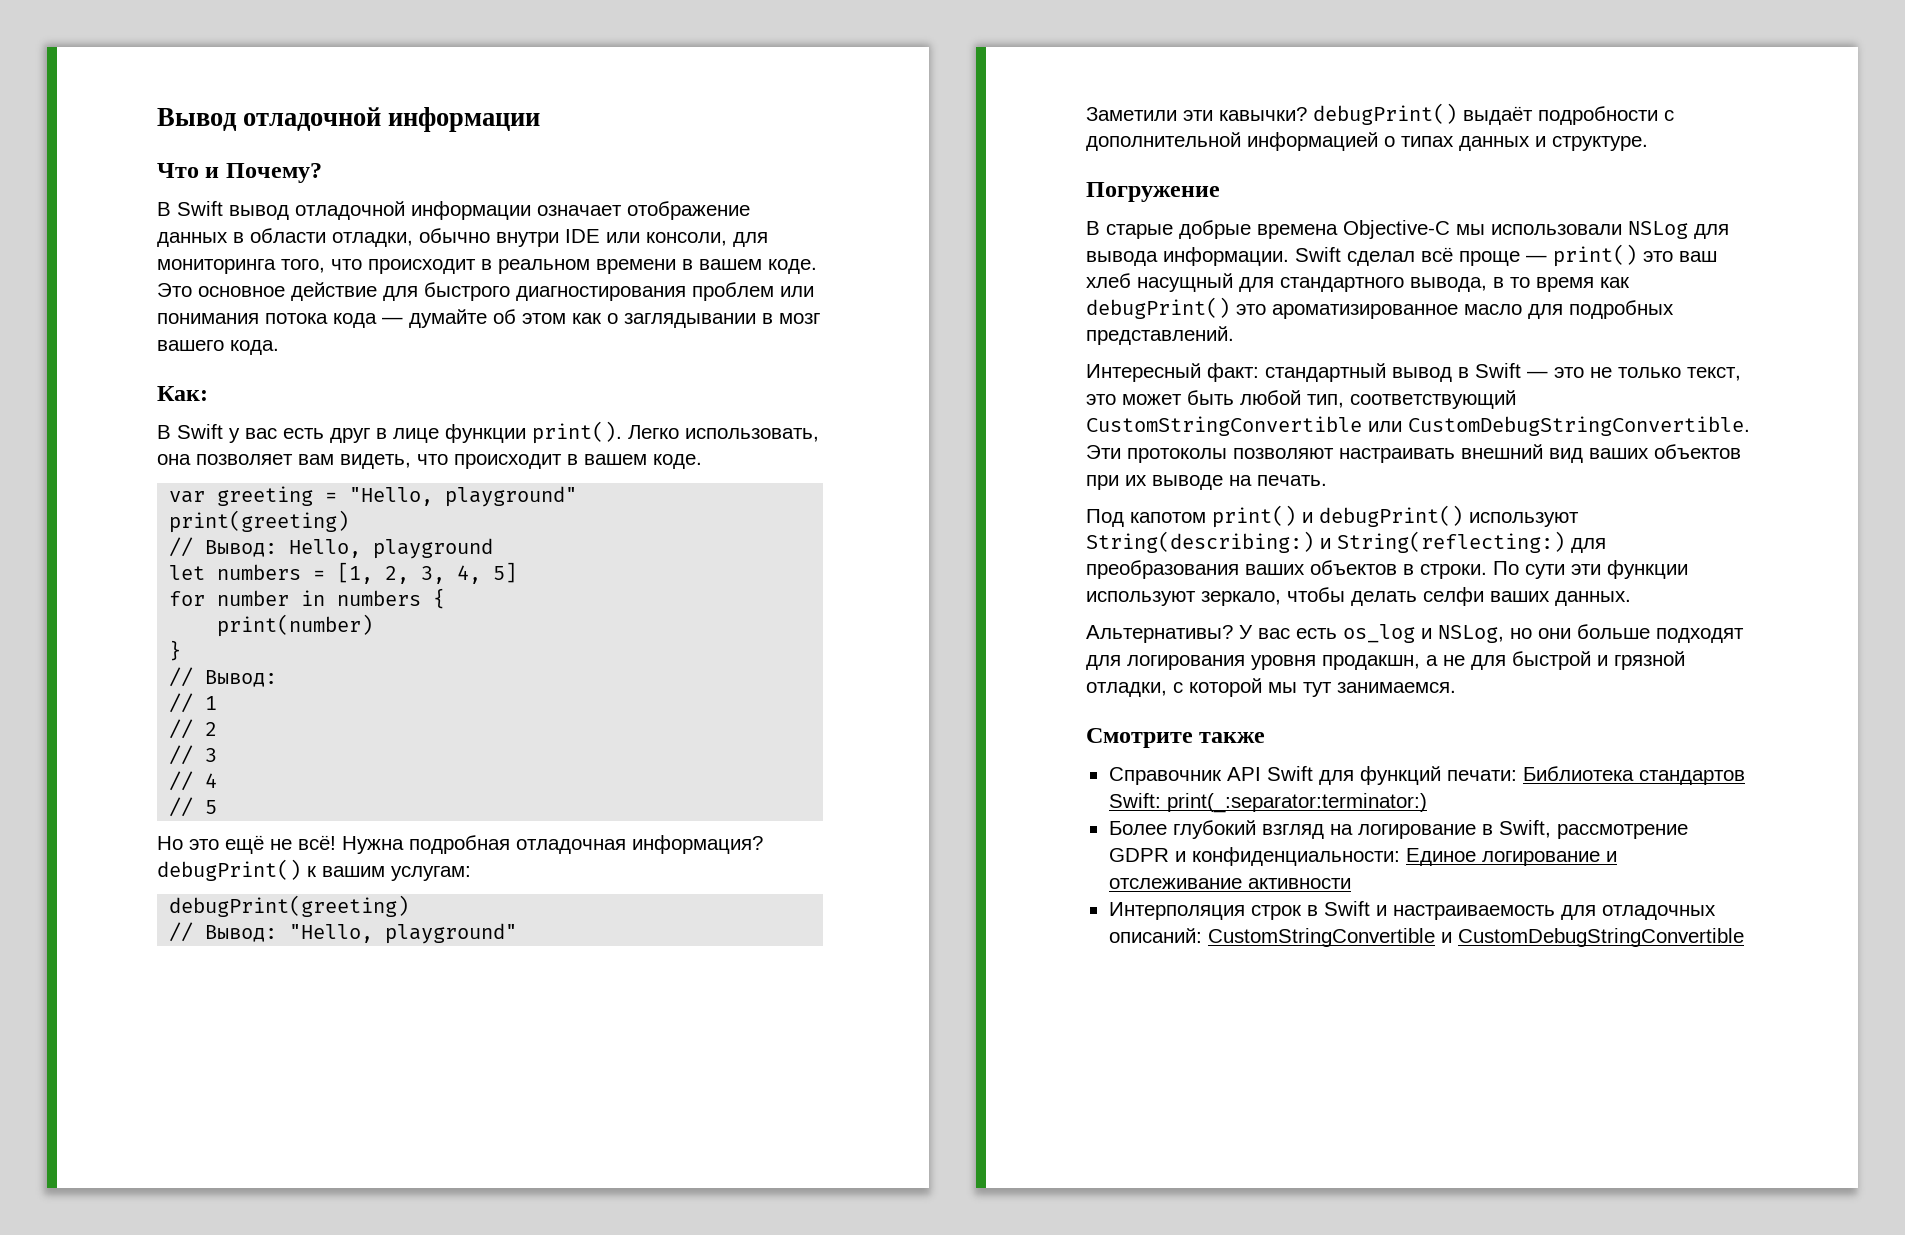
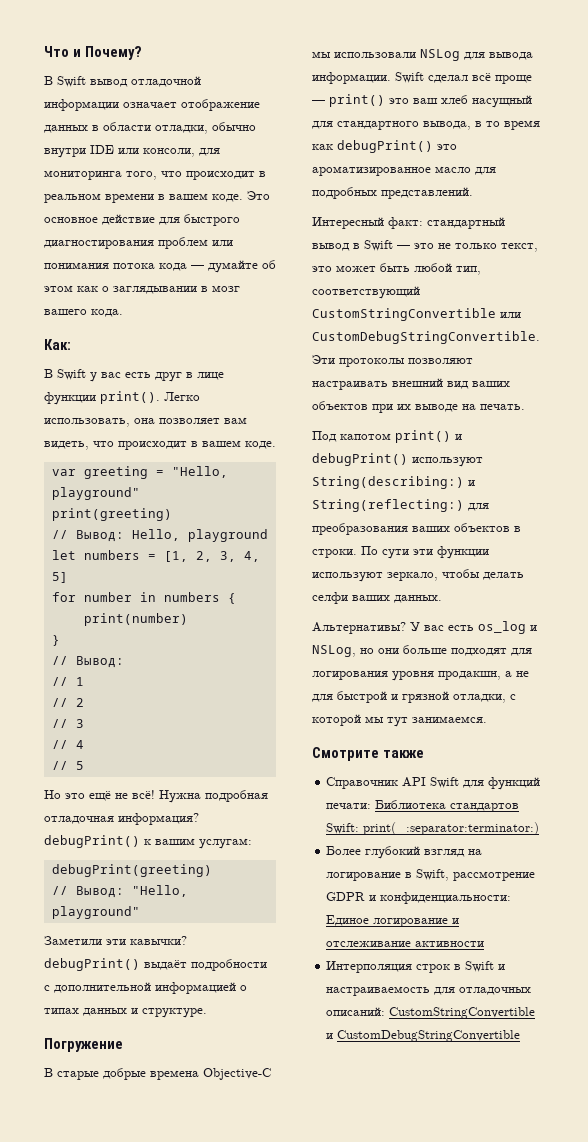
- Вывод отладочной информации

